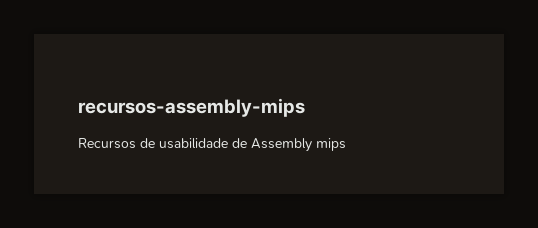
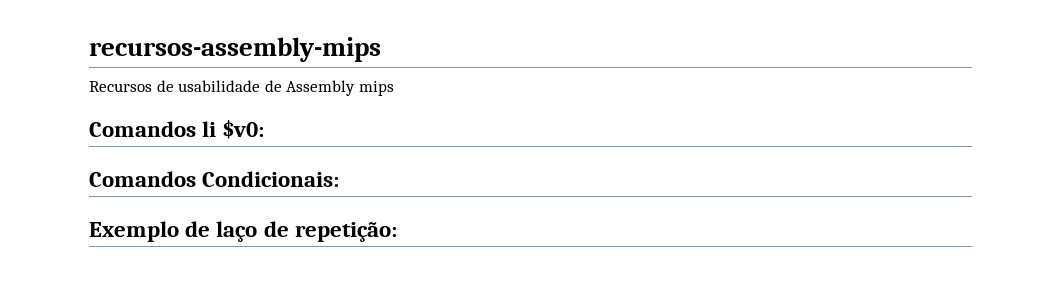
+ Comandos li $v0:
+ Comandos Condicionais:
+ Exemplo de laço de repetição:

